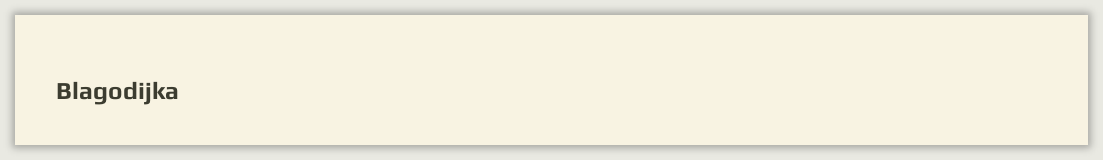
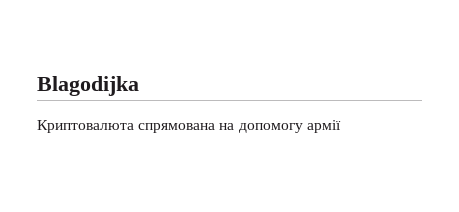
+ Криптовалюта спрямована на допомогу армії

